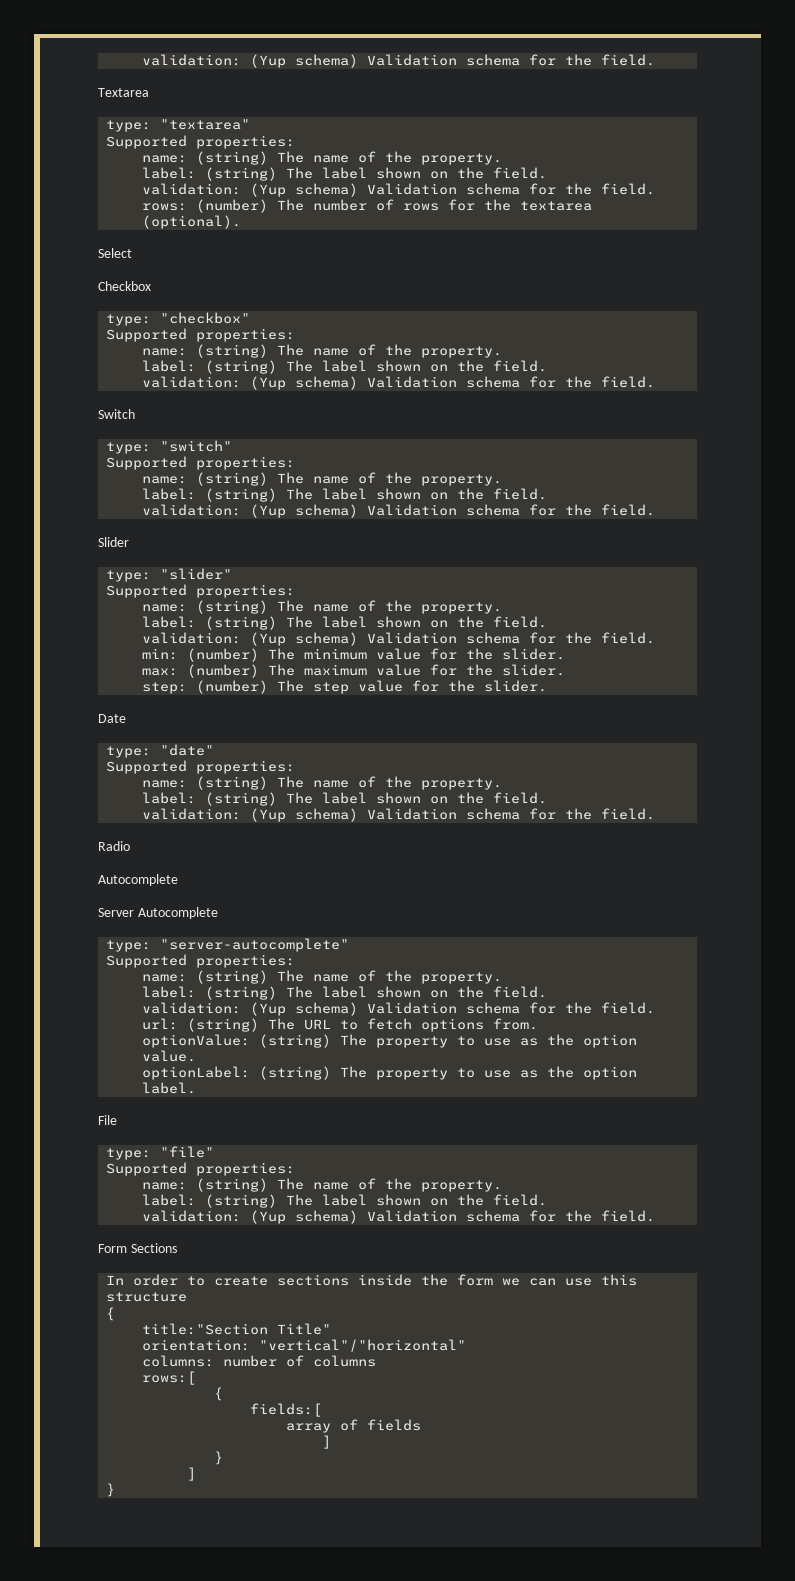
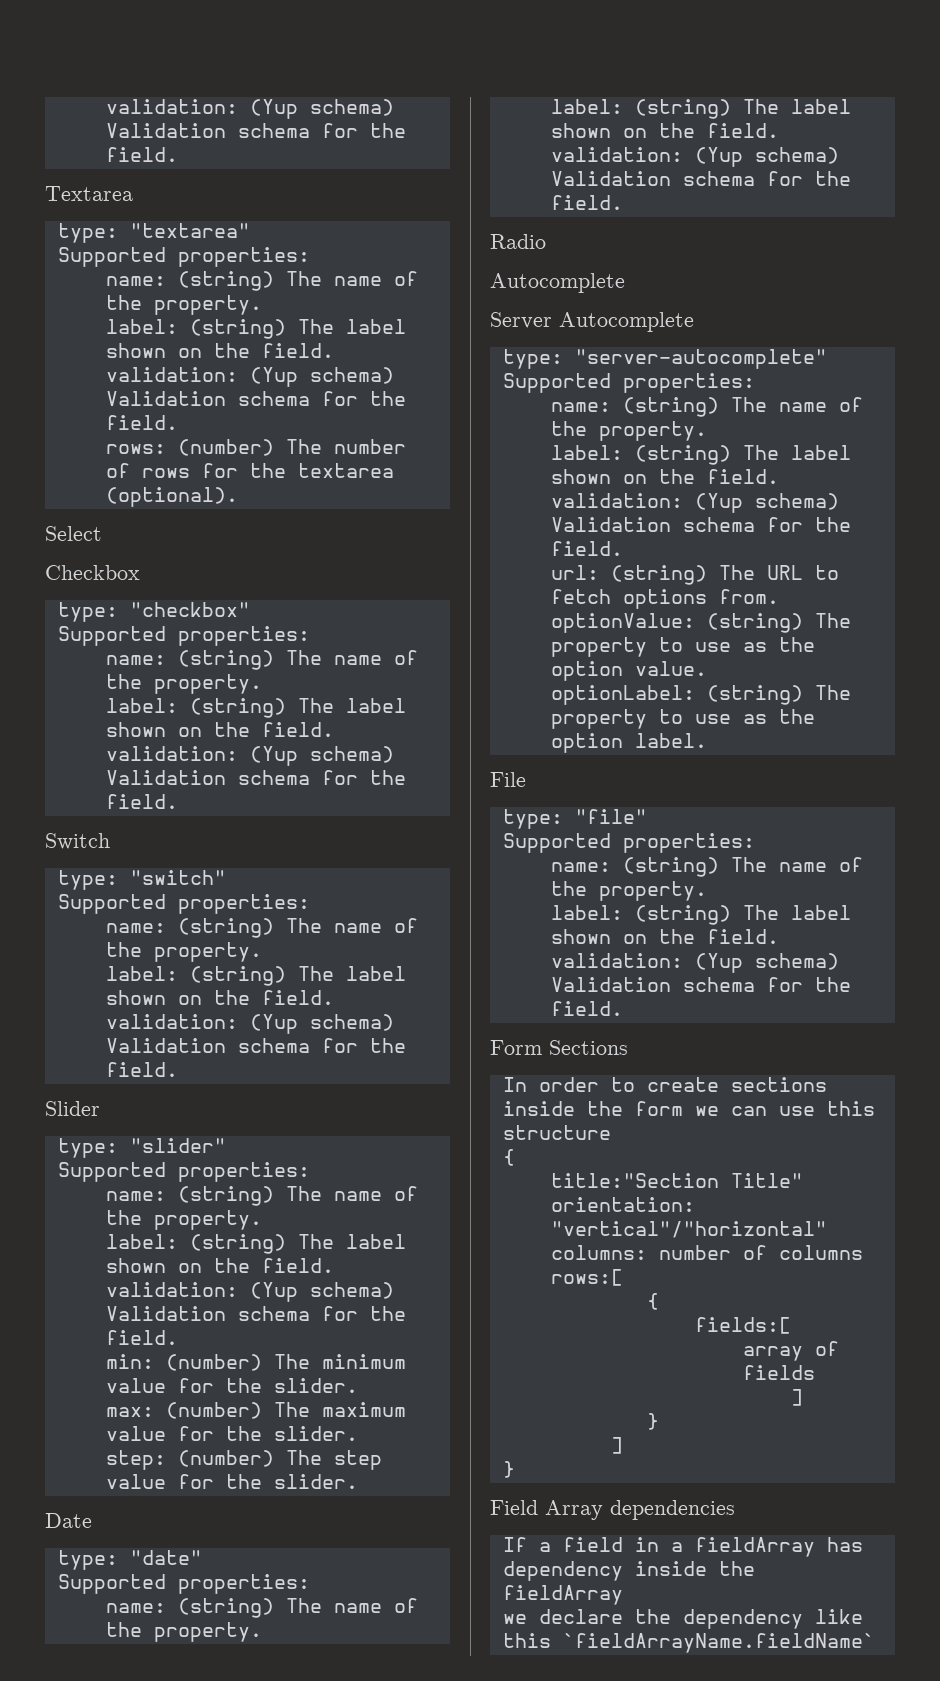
+ Field Array dependencies
+ If a field in a fieldArray has dependency inside the fieldArray
+ we declare the dependency like this `fieldArrayName.fieldName`

